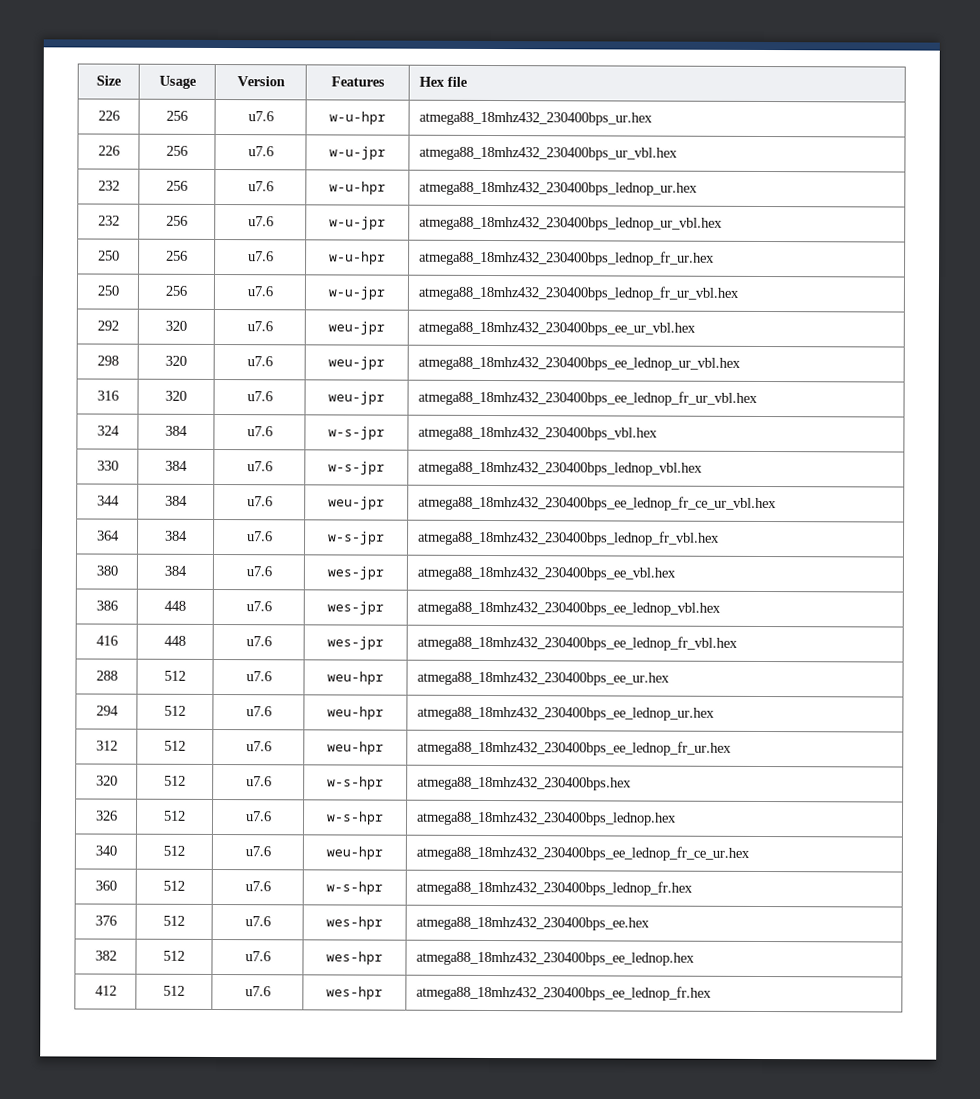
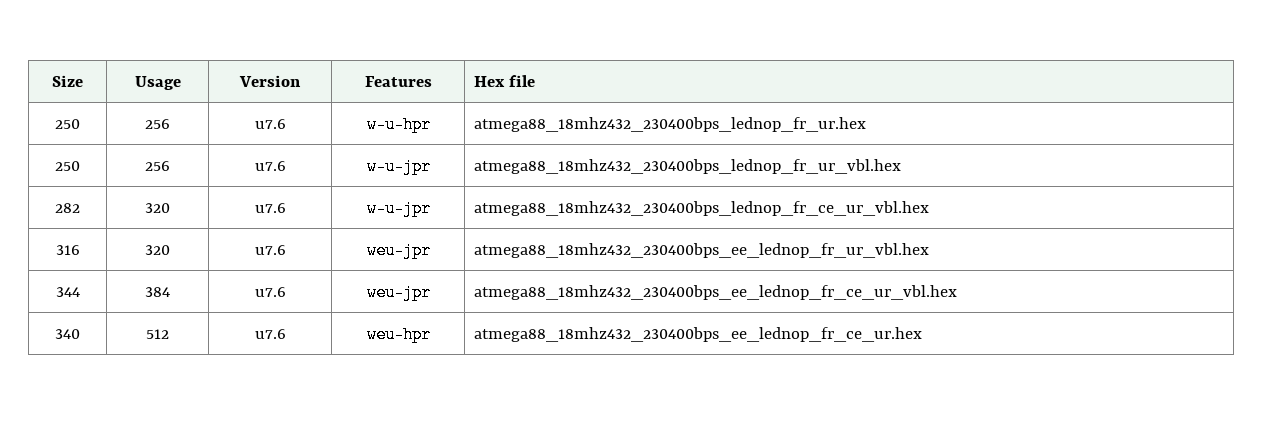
- 226 | 256 | u7.6 | w-u-hpr | atmega88_18mhz432_230400bps_ur.hex
- 226 | 256 | u7.6 | w-u-jpr | atmega88_18mhz432_230400bps_ur_vbl.hex
- 232 | 256 | u7.6 | w-u-hpr | atmega88_18mhz432_230400bps_lednop_ur.hex
- 232 | 256 | u7.6 | w-u-jpr | atmega88_18mhz432_230400bps_lednop_ur_vbl.hex
- 292 | 320 | u7.6 | weu-jpr | atmega88_18mhz432_230400bps_ee_ur_vbl.hex
- 298 | 320 | u7.6 | weu-jpr | atmega88_18mhz432_230400bps_ee_lednop_ur_vbl.hex
+ 282 | 320 | u7.6 | w-u-jpr | atmega88_18mhz432_230400bps_lednop_fr_ce_ur_vbl.hex
- 324 | 384 | u7.6 | w-s-jpr | atmega88_18mhz432_230400bps_vbl.hex
- 330 | 384 | u7.6 | w-s-jpr | atmega88_18mhz432_230400bps_lednop_vbl.hex
- 364 | 384 | u7.6 | w-s-jpr | atmega88_18mhz432_230400bps_lednop_fr_vbl.hex
- 380 | 384 | u7.6 | wes-jpr | atmega88_18mhz432_230400bps_ee_vbl.hex
- 386 | 448 | u7.6 | wes-jpr | atmega88_18mhz432_230400bps_ee_lednop_vbl.hex
- 416 | 448 | u7.6 | wes-jpr | atmega88_18mhz432_230400bps_ee_lednop_fr_vbl.hex
- 288 | 512 | u7.6 | weu-hpr | atmega88_18mhz432_230400bps_ee_ur.hex
- 294 | 512 | u7.6 | weu-hpr | atmega88_18mhz432_230400bps_ee_lednop_ur.hex
- 312 | 512 | u7.6 | weu-hpr | atmega88_18mhz432_230400bps_ee_lednop_fr_ur.hex
- 320 | 512 | u7.6 | w-s-hpr | atmega88_18mhz432_230400bps.hex
- 326 | 512 | u7.6 | w-s-hpr | atmega88_18mhz432_230400bps_lednop.hex
- 360 | 512 | u7.6 | w-s-hpr | atmega88_18mhz432_230400bps_lednop_fr.hex
- 376 | 512 | u7.6 | wes-hpr | atmega88_18mhz432_230400bps_ee.hex
- 382 | 512 | u7.6 | wes-hpr | atmega88_18mhz432_230400bps_ee_lednop.hex
- 412 | 512 | u7.6 | wes-hpr | atmega88_18mhz432_230400bps_ee_lednop_fr.hex

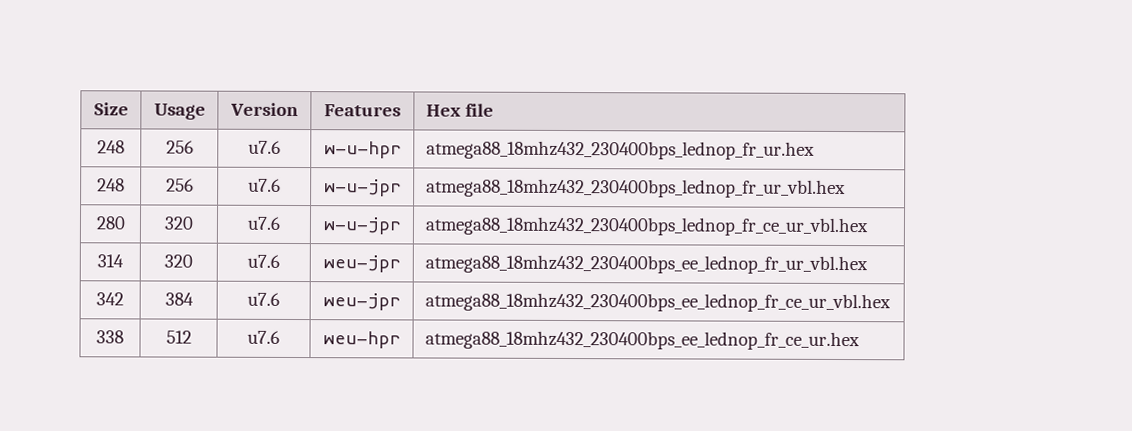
- 250 | 256 | u7.6 | w-u-hpr | atmega88_18mhz432_230400bps_lednop_fr_ur.hex
+ 248 | 256 | u7.6 | w-u-hpr | atmega88_18mhz432_230400bps_lednop_fr_ur.hex
- 250 | 256 | u7.6 | w-u-jpr | atmega88_18mhz432_230400bps_lednop_fr_ur_vbl.hex
+ 248 | 256 | u7.6 | w-u-jpr | atmega88_18mhz432_230400bps_lednop_fr_ur_vbl.hex
- 282 | 320 | u7.6 | w-u-jpr | atmega88_18mhz432_230400bps_lednop_fr_ce_ur_vbl.hex
+ 280 | 320 | u7.6 | w-u-jpr | atmega88_18mhz432_230400bps_lednop_fr_ce_ur_vbl.hex
- 316 | 320 | u7.6 | weu-jpr | atmega88_18mhz432_230400bps_ee_lednop_fr_ur_vbl.hex
+ 314 | 320 | u7.6 | weu-jpr | atmega88_18mhz432_230400bps_ee_lednop_fr_ur_vbl.hex
- 344 | 384 | u7.6 | weu-jpr | atmega88_18mhz432_230400bps_ee_lednop_fr_ce_ur_vbl.hex
+ 342 | 384 | u7.6 | weu-jpr | atmega88_18mhz432_230400bps_ee_lednop_fr_ce_ur_vbl.hex
- 340 | 512 | u7.6 | weu-hpr | atmega88_18mhz432_230400bps_ee_lednop_fr_ce_ur.hex
+ 338 | 512 | u7.6 | weu-hpr | atmega88_18mhz432_230400bps_ee_lednop_fr_ce_ur.hex

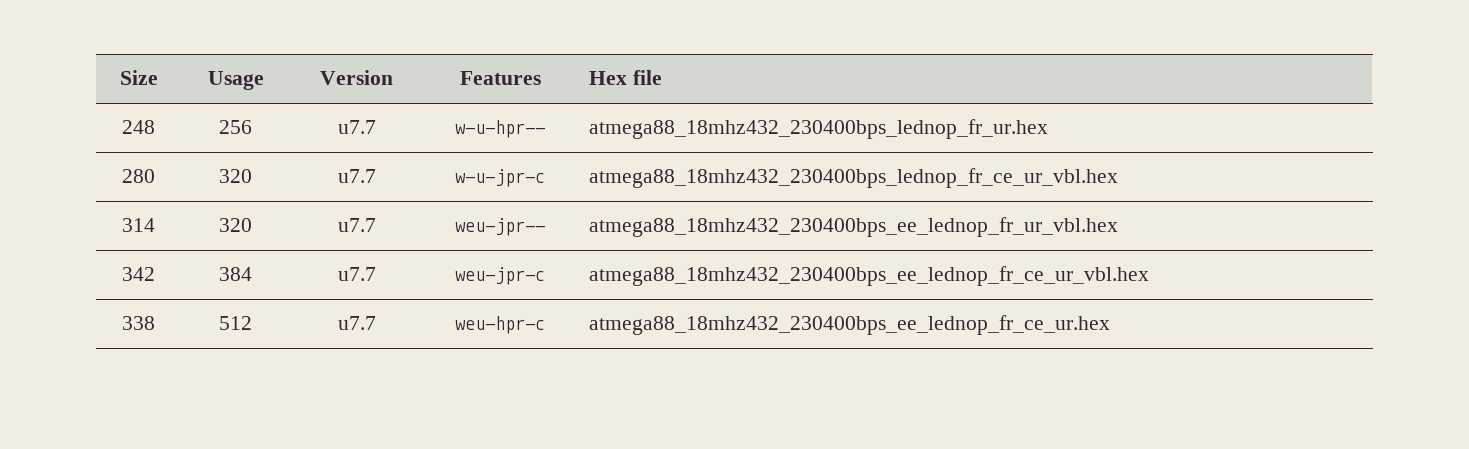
- 248 | 256 | u7.6 | w-u-hpr | atmega88_18mhz432_230400bps_lednop_fr_ur.hex
+ 248 | 256 | u7.7 | w-u-hpr-- | atmega88_18mhz432_230400bps_lednop_fr_ur.hex
- 248 | 256 | u7.6 | w-u-jpr | atmega88_18mhz432_230400bps_lednop_fr_ur_vbl.hex
- 280 | 320 | u7.6 | w-u-jpr | atmega88_18mhz432_230400bps_lednop_fr_ce_ur_vbl.hex
+ 280 | 320 | u7.7 | w-u-jpr-c | atmega88_18mhz432_230400bps_lednop_fr_ce_ur_vbl.hex
- 314 | 320 | u7.6 | weu-jpr | atmega88_18mhz432_230400bps_ee_lednop_fr_ur_vbl.hex
+ 314 | 320 | u7.7 | weu-jpr-- | atmega88_18mhz432_230400bps_ee_lednop_fr_ur_vbl.hex
- 342 | 384 | u7.6 | weu-jpr | atmega88_18mhz432_230400bps_ee_lednop_fr_ce_ur_vbl.hex
+ 342 | 384 | u7.7 | weu-jpr-c | atmega88_18mhz432_230400bps_ee_lednop_fr_ce_ur_vbl.hex
- 338 | 512 | u7.6 | weu-hpr | atmega88_18mhz432_230400bps_ee_lednop_fr_ce_ur.hex
+ 338 | 512 | u7.7 | weu-hpr-c | atmega88_18mhz432_230400bps_ee_lednop_fr_ce_ur.hex

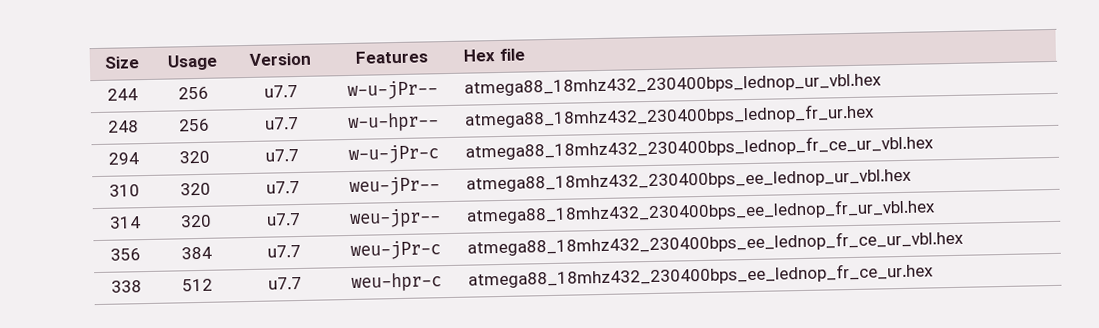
+ 244 | 256 | u7.7 | w-u-jPr-- | atmega88_18mhz432_230400bps_lednop_ur_vbl.hex
- 280 | 320 | u7.7 | w-u-jpr-c | atmega88_18mhz432_230400bps_lednop_fr_ce_ur_vbl.hex
+ 294 | 320 | u7.7 | w-u-jPr-c | atmega88_18mhz432_230400bps_lednop_fr_ce_ur_vbl.hex
+ 310 | 320 | u7.7 | weu-jPr-- | atmega88_18mhz432_230400bps_ee_lednop_ur_vbl.hex
- 342 | 384 | u7.7 | weu-jpr-c | atmega88_18mhz432_230400bps_ee_lednop_fr_ce_ur_vbl.hex
+ 356 | 384 | u7.7 | weu-jPr-c | atmega88_18mhz432_230400bps_ee_lednop_fr_ce_ur_vbl.hex

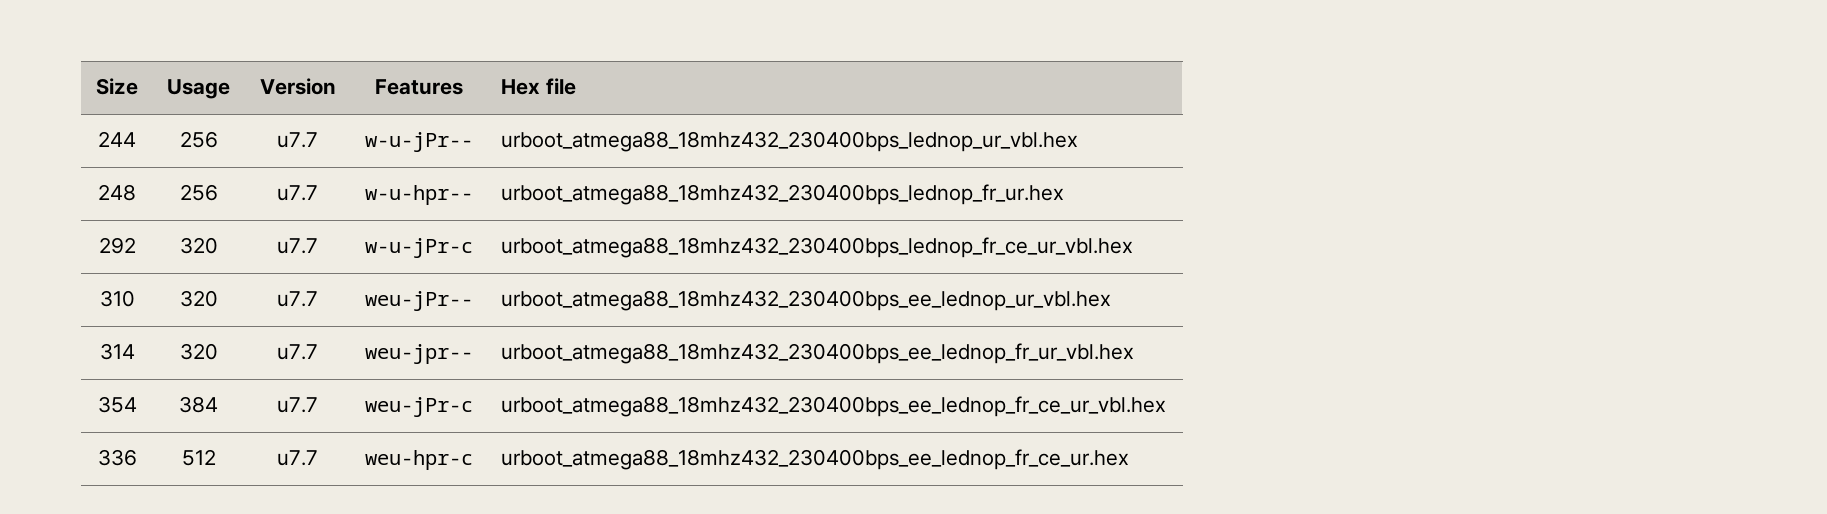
- 244 | 256 | u7.7 | w-u-jPr-- | atmega88_18mhz432_230400bps_lednop_ur_vbl.hex
+ 244 | 256 | u7.7 | w-u-jPr-- | urboot_atmega88_18mhz432_230400bps_lednop_ur_vbl.hex
- 248 | 256 | u7.7 | w-u-hpr-- | atmega88_18mhz432_230400bps_lednop_fr_ur.hex
- 294 | 320 | u7.7 | w-u-jPr-c | atmega88_18mhz432_230400bps_lednop_fr_ce_ur_vbl.hex
+ 248 | 256 | u7.7 | w-u-hpr-- | urboot_atmega88_18mhz432_230400bps_lednop_fr_ur.hex
+ 292 | 320 | u7.7 | w-u-jPr-c | urboot_atmega88_18mhz432_230400bps_lednop_fr_ce_ur_vbl.hex
- 310 | 320 | u7.7 | weu-jPr-- | atmega88_18mhz432_230400bps_ee_lednop_ur_vbl.hex
+ 310 | 320 | u7.7 | weu-jPr-- | urboot_atmega88_18mhz432_230400bps_ee_lednop_ur_vbl.hex
- 314 | 320 | u7.7 | weu-jpr-- | atmega88_18mhz432_230400bps_ee_lednop_fr_ur_vbl.hex
- 356 | 384 | u7.7 | weu-jPr-c | atmega88_18mhz432_230400bps_ee_lednop_fr_ce_ur_vbl.hex
- 338 | 512 | u7.7 | weu-hpr-c | atmega88_18mhz432_230400bps_ee_lednop_fr_ce_ur.hex
+ 314 | 320 | u7.7 | weu-jpr-- | urboot_atmega88_18mhz432_230400bps_ee_lednop_fr_ur_vbl.hex
+ 354 | 384 | u7.7 | weu-jPr-c | urboot_atmega88_18mhz432_230400bps_ee_lednop_fr_ce_ur_vbl.hex
+ 336 | 512 | u7.7 | weu-hpr-c | urboot_atmega88_18mhz432_230400bps_ee_lednop_fr_ce_ur.hex

